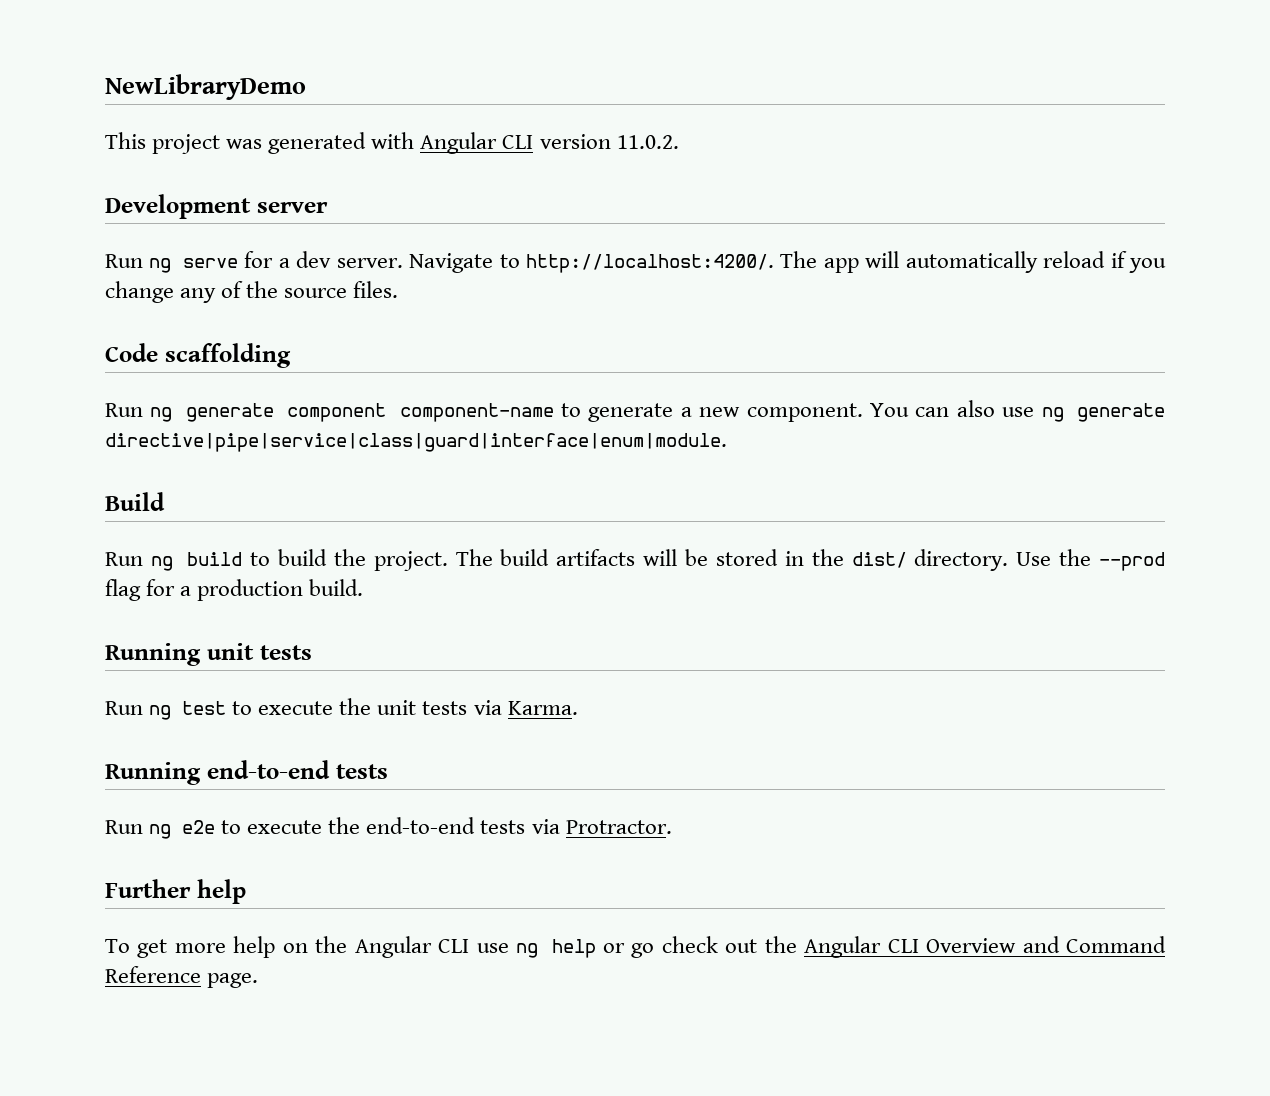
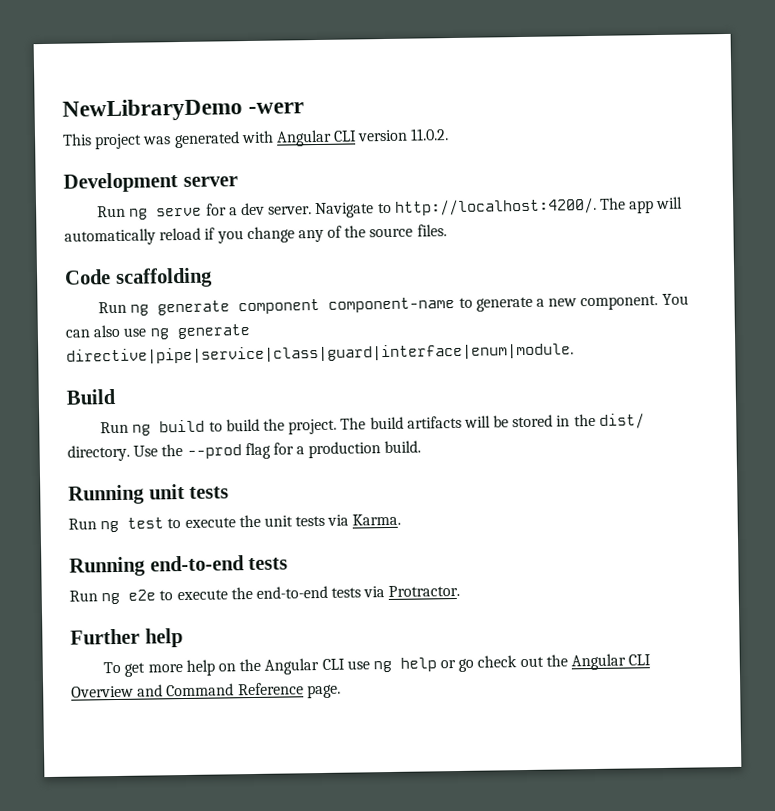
- NewLibraryDemo
+ NewLibraryDemo -werr

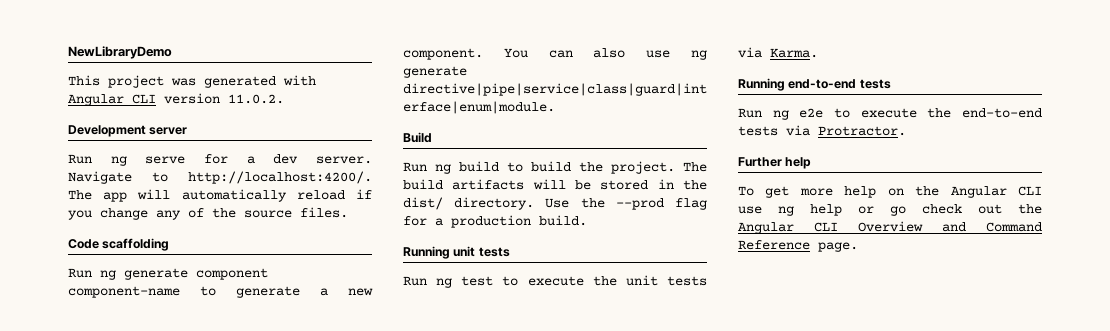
- NewLibraryDemo -werr
+ NewLibraryDemo

